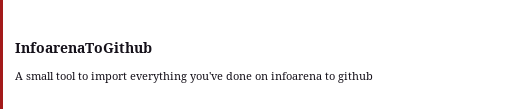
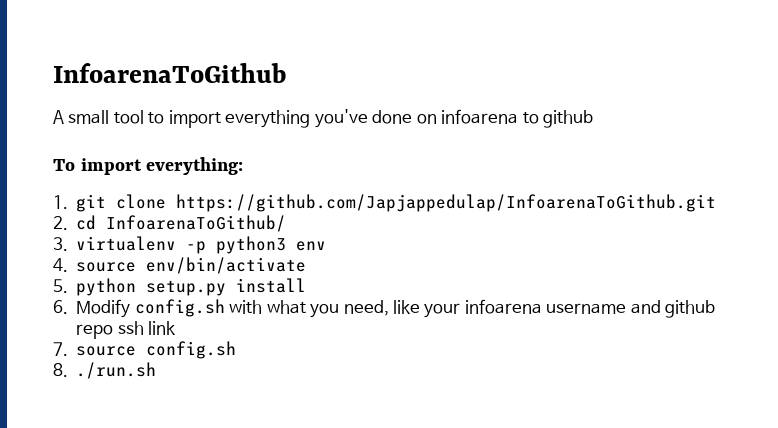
+ To import everything:
+ 1. git clone https://github.com/Japjappedulap/InfoarenaToGithub.git
+ 2. cd InfoarenaToGithub/
+ 3. virtualenv -p python3 env
+ 4. source env/bin/activate
+ 5. python setup.py install
+ 6. Modify config.sh with what you need, like your infoarena username and github repo ssh link
+ 7. source config.sh
+ 8. ./run.sh

